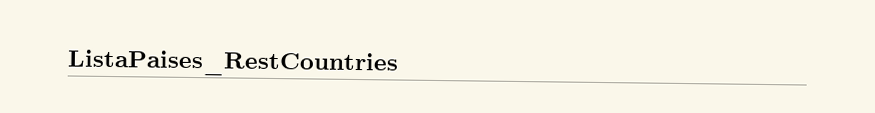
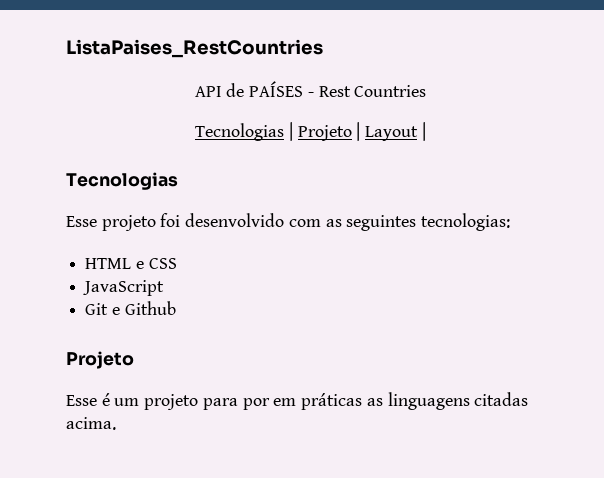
+ API de PAÍSES - Rest Countries
+ Tecnologias | Projeto | Layout |
+ Tecnologias
+ Esse projeto foi desenvolvido com as seguintes tecnologias:
+ HTML e CSS
+ JavaScript
+ Git e Github
+ Projeto
+ Esse é um projeto para por em práticas as linguagens citadas acima.

